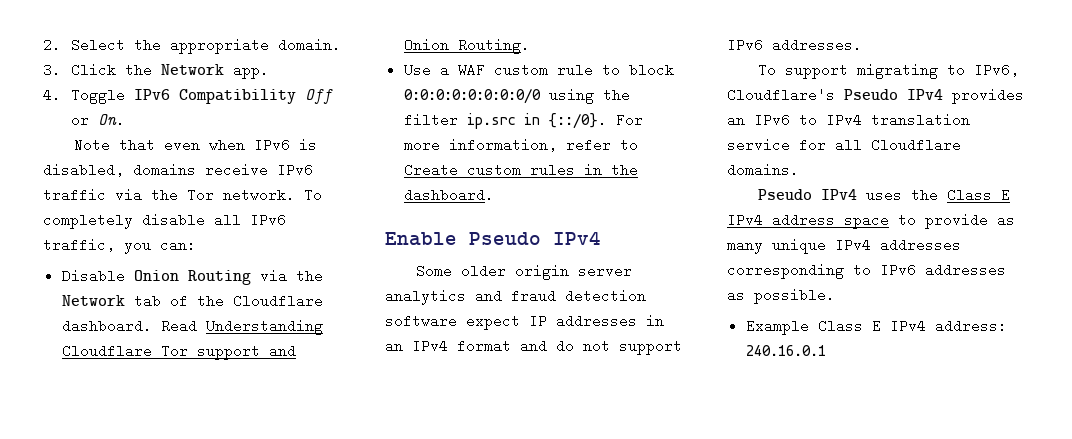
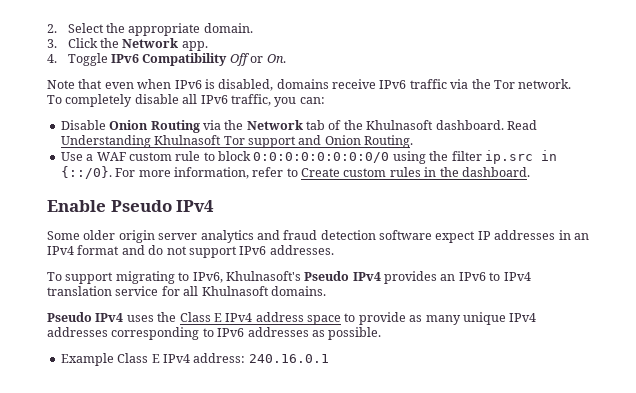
- Disable Onion Routing via the Network tab of the Cloudflare dashboard.
+ Disable Onion Routing via the Network tab of the Khulnasoft dashboard.
- Read Understanding Cloudflare Tor support and Onion Routing.
+ Read Understanding Khulnasoft Tor support and Onion Routing.
- To support migrating to IPv6, Cloudflare's Pseudo IPv4 provides an IPv6 to IPv4 translation service for all Cloudflare domains.
+ To support migrating to IPv6, Khulnasoft's Pseudo IPv4 provides an IPv6 to IPv4 translation service for all Khulnasoft domains.

